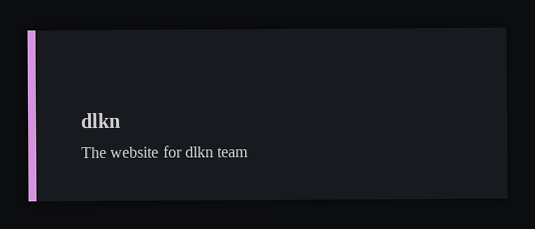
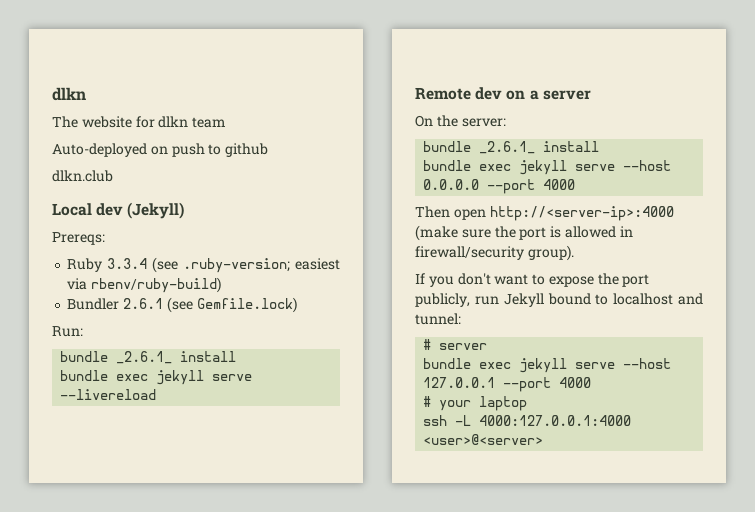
+ Auto-deployed on push to github
+ dlkn.club
+ Local dev (Jekyll)
+ Prereqs:
+ Ruby 3.3.4 (see .ruby-version; easiest via rbenv/ruby-build)
+ Bundler 2.6.1 (see Gemfile.lock)
+ Run:
+ bundle _2.6.1_ install
+ bundle exec jekyll serve --livereload
+ Remote dev on a server
+ On the server:
+ bundle _2.6.1_ install
+ bundle exec jekyll serve --host 0.0.0.0 --port 4000
+ Then open http://<server-ip>:4000 (make sure the port is allowed in firewall/security group).
+ If you don't want to expose the port publicly, run Jekyll bound to localhost and tunnel:
+ # server
+ bundle exec jekyll serve --host 127.0.0.1 --port 4000
+ # your laptop
+ ssh -L 4000:127.0.0.1:4000 <user>@<server>

